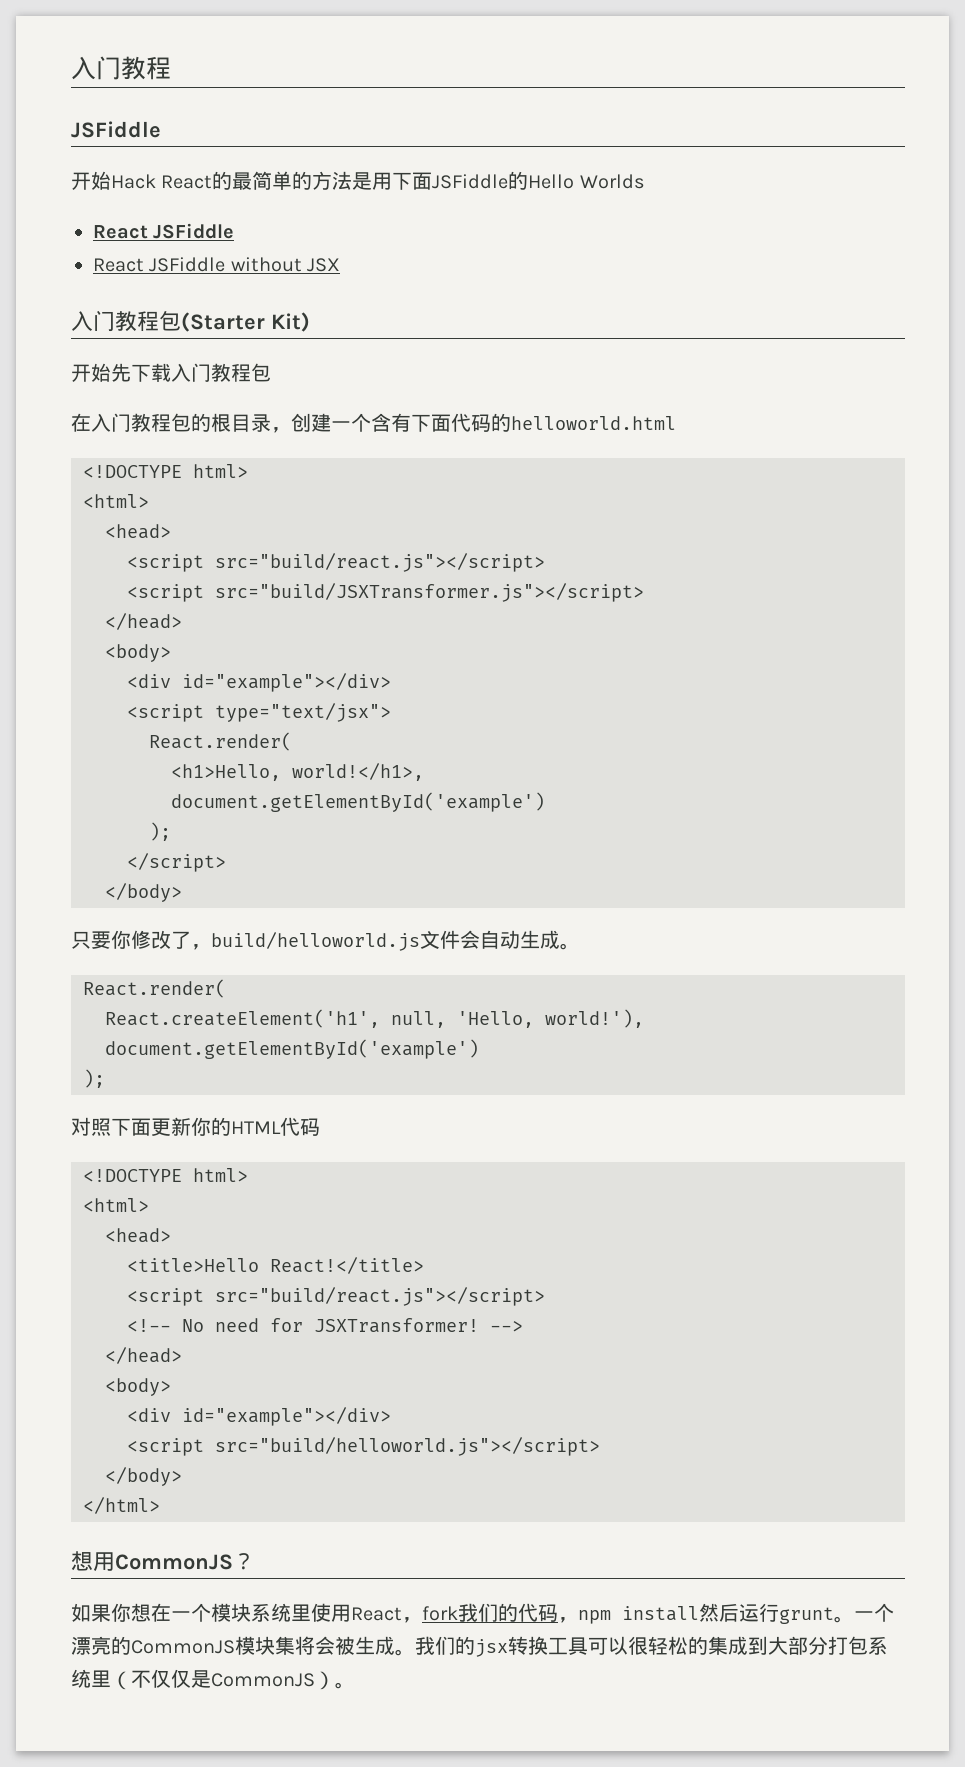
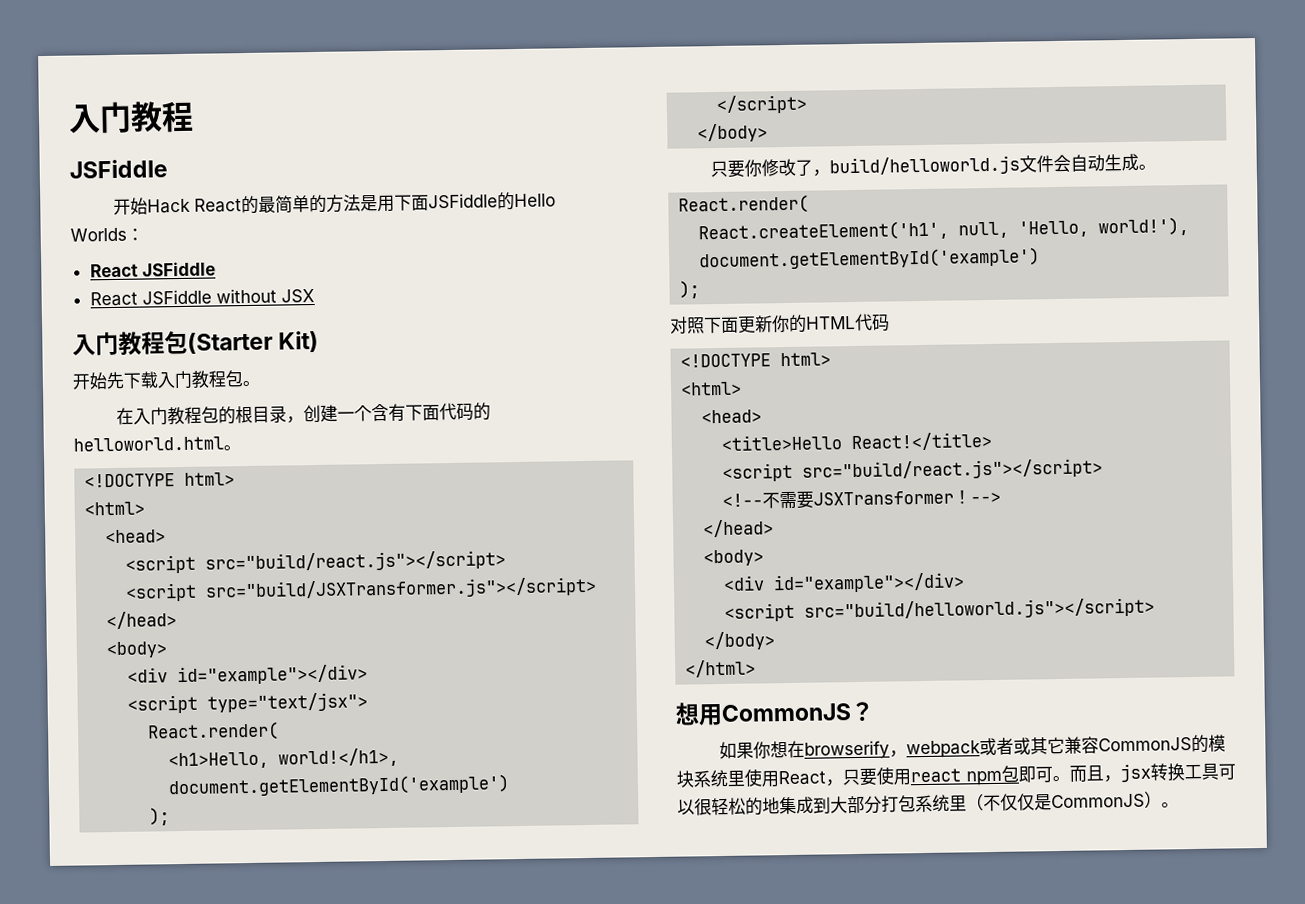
- 开始Hack React的最简单的方法是用下面JSFiddle的Hello Worlds
+ 开始Hack React的最简单的方法是用下面JSFiddle的Hello Worlds：
- 开始先下载入门教程包
+ 开始先下载入门教程包。
- 在入门教程包的根目录，创建一个含有下面代码的helloworld.html
+ 在入门教程包的根目录，创建一个含有下面代码的helloworld.html。
- <!-- No need for JSXTransformer!
+ <!--不需要JSXTransformer！
- 如果你想在一个模块系统里使用React，fork我们的代码，npm install然后运行grunt。一个漂亮的CommonJS模块集将会被生成。我们的jsx转换工具可以很轻松的集成到大部分打包系统里（不仅仅是CommonJS）。
+ 如果你想在browserify，webpack或者或其它兼容CommonJS的模块系统里使用React，只要使用react npm包即可。而且，jsx转换工具可以很轻松的地集成到大部分打包系统里（不仅仅是CommonJS）。

